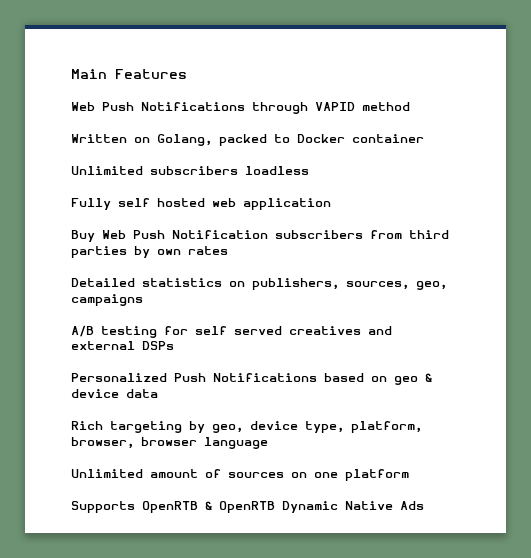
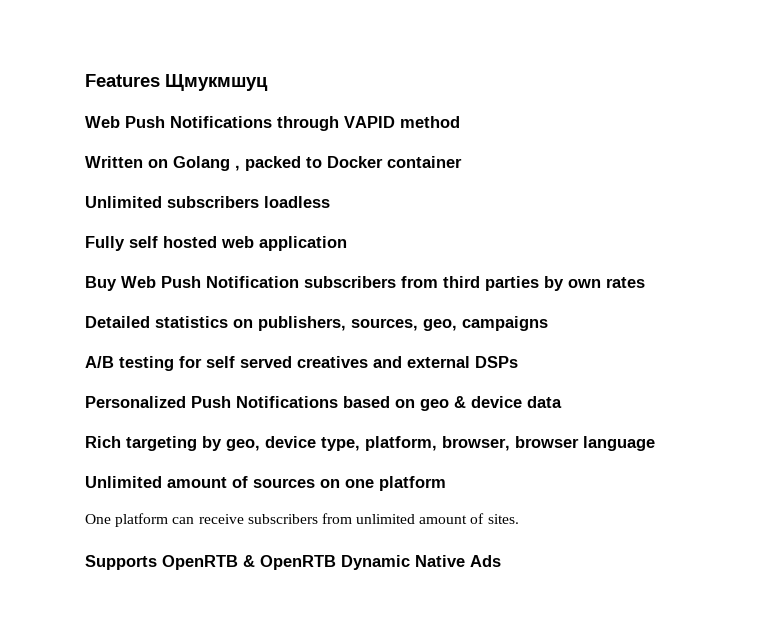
- Main Features
+ Features Щмукмшуц
- Written on Golang, packed to Docker container
+ Written on Golang , packed to Docker container
+ One platform can receive subscribers from unlimited amount of sites.

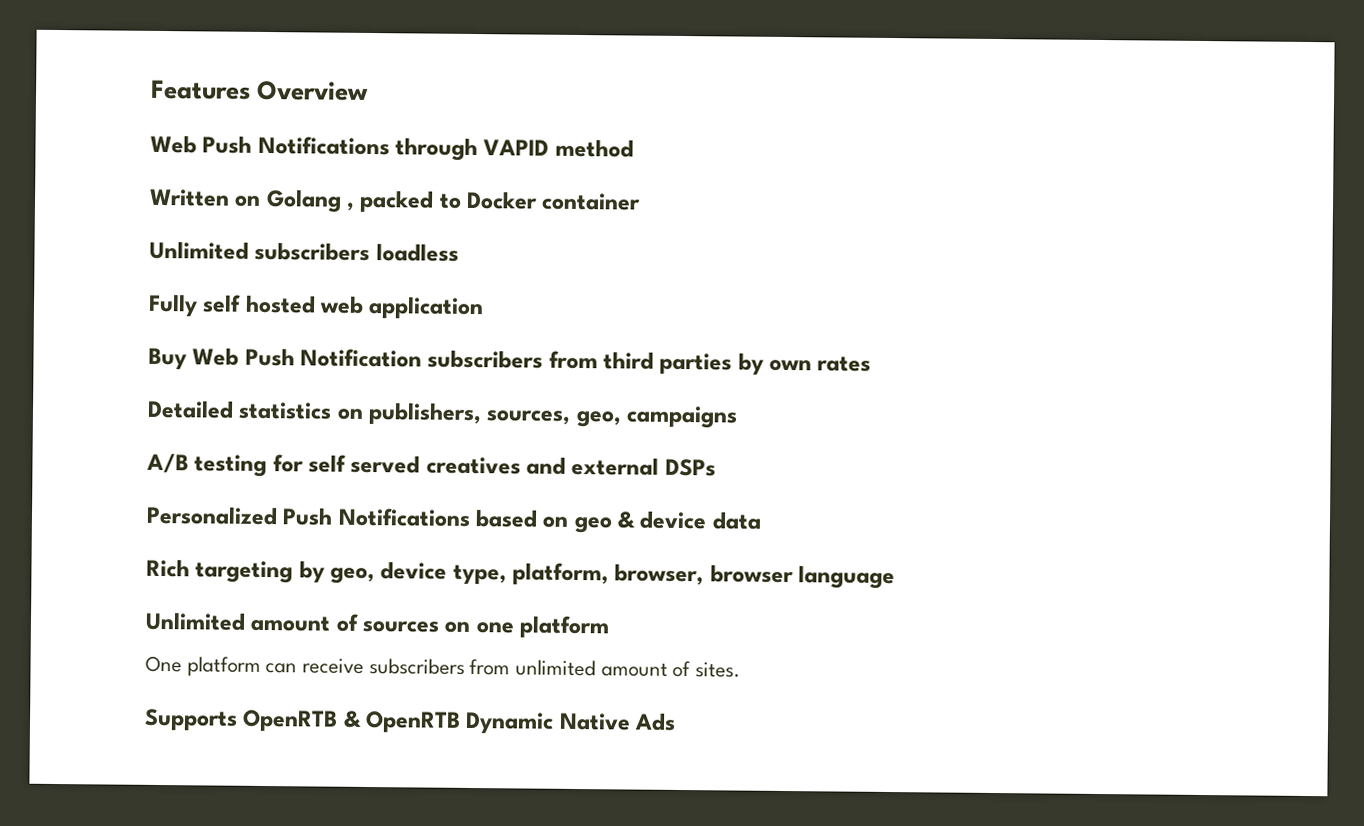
- Features Щмукмшуц
+ Features Overview

